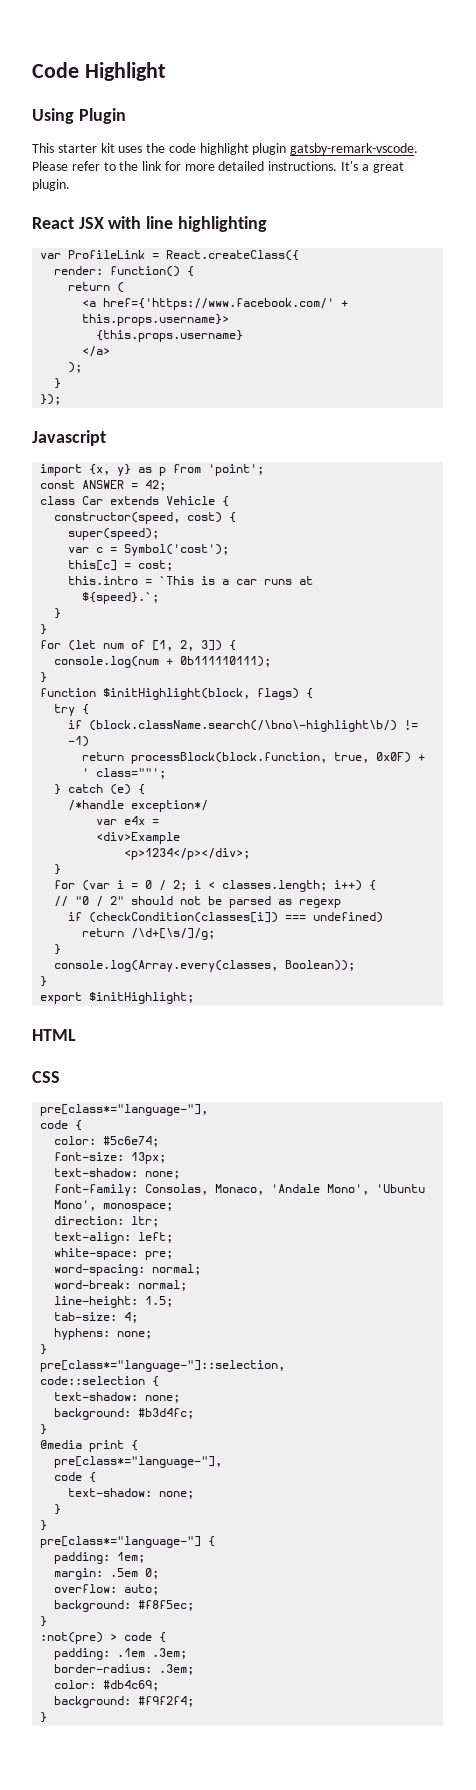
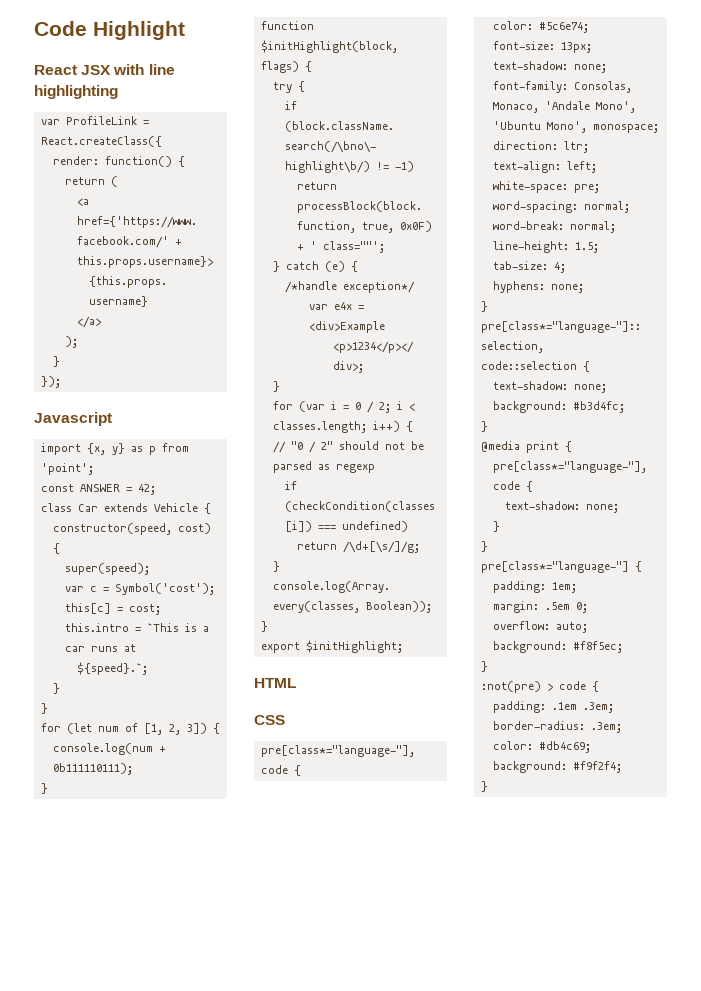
- Using Plugin
- This starter kit uses the code highlight plugin gatsby-remark-vscode. Please refer to the link for more detailed instructions. It's a great plugin.

